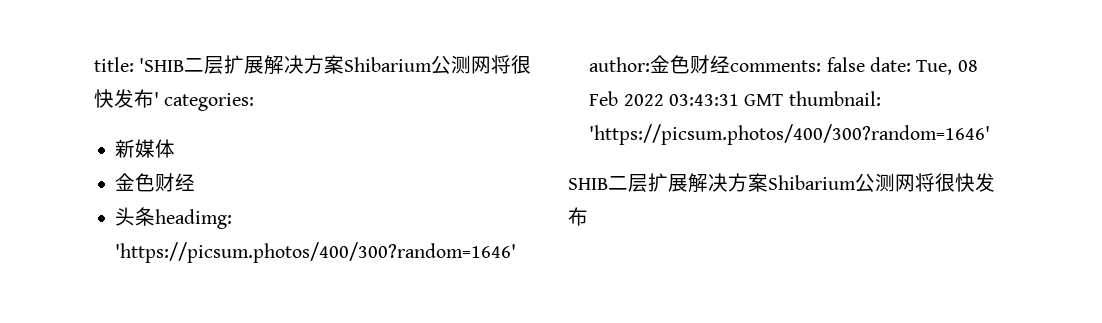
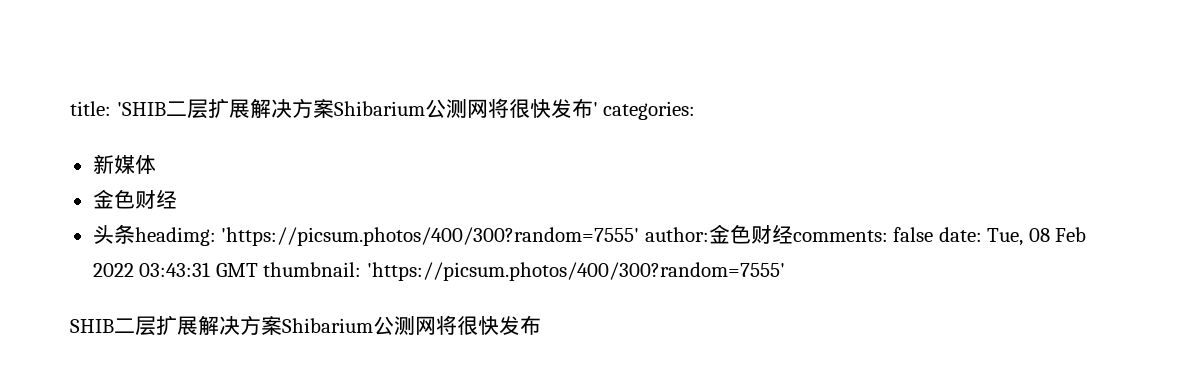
- 头条headimg: 'https://picsum.photos/400/300?random=1646' author:金色财经comments: false date: Tue, 08 Feb 2022 03:43:31 GMT thumbnail: 'https://picsum.photos/400/300?random=1646'
+ 头条headimg: 'https://picsum.photos/400/300?random=7555' author:金色财经comments: false date: Tue, 08 Feb 2022 03:43:31 GMT thumbnail: 'https://picsum.photos/400/300?random=7555'

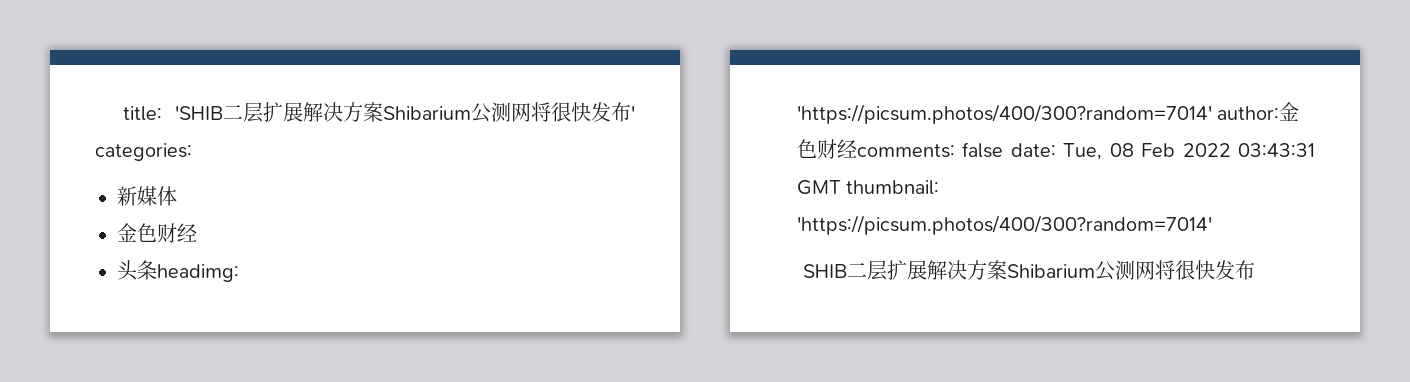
- 头条headimg: 'https://picsum.photos/400/300?random=7555' author:金色财经comments: false date: Tue, 08 Feb 2022 03:43:31 GMT thumbnail: 'https://picsum.photos/400/300?random=7555'
+ 头条headimg: 'https://picsum.photos/400/300?random=7014' author:金色财经comments: false date: Tue, 08 Feb 2022 03:43:31 GMT thumbnail: 'https://picsum.photos/400/300?random=7014'

